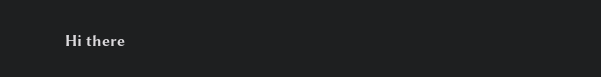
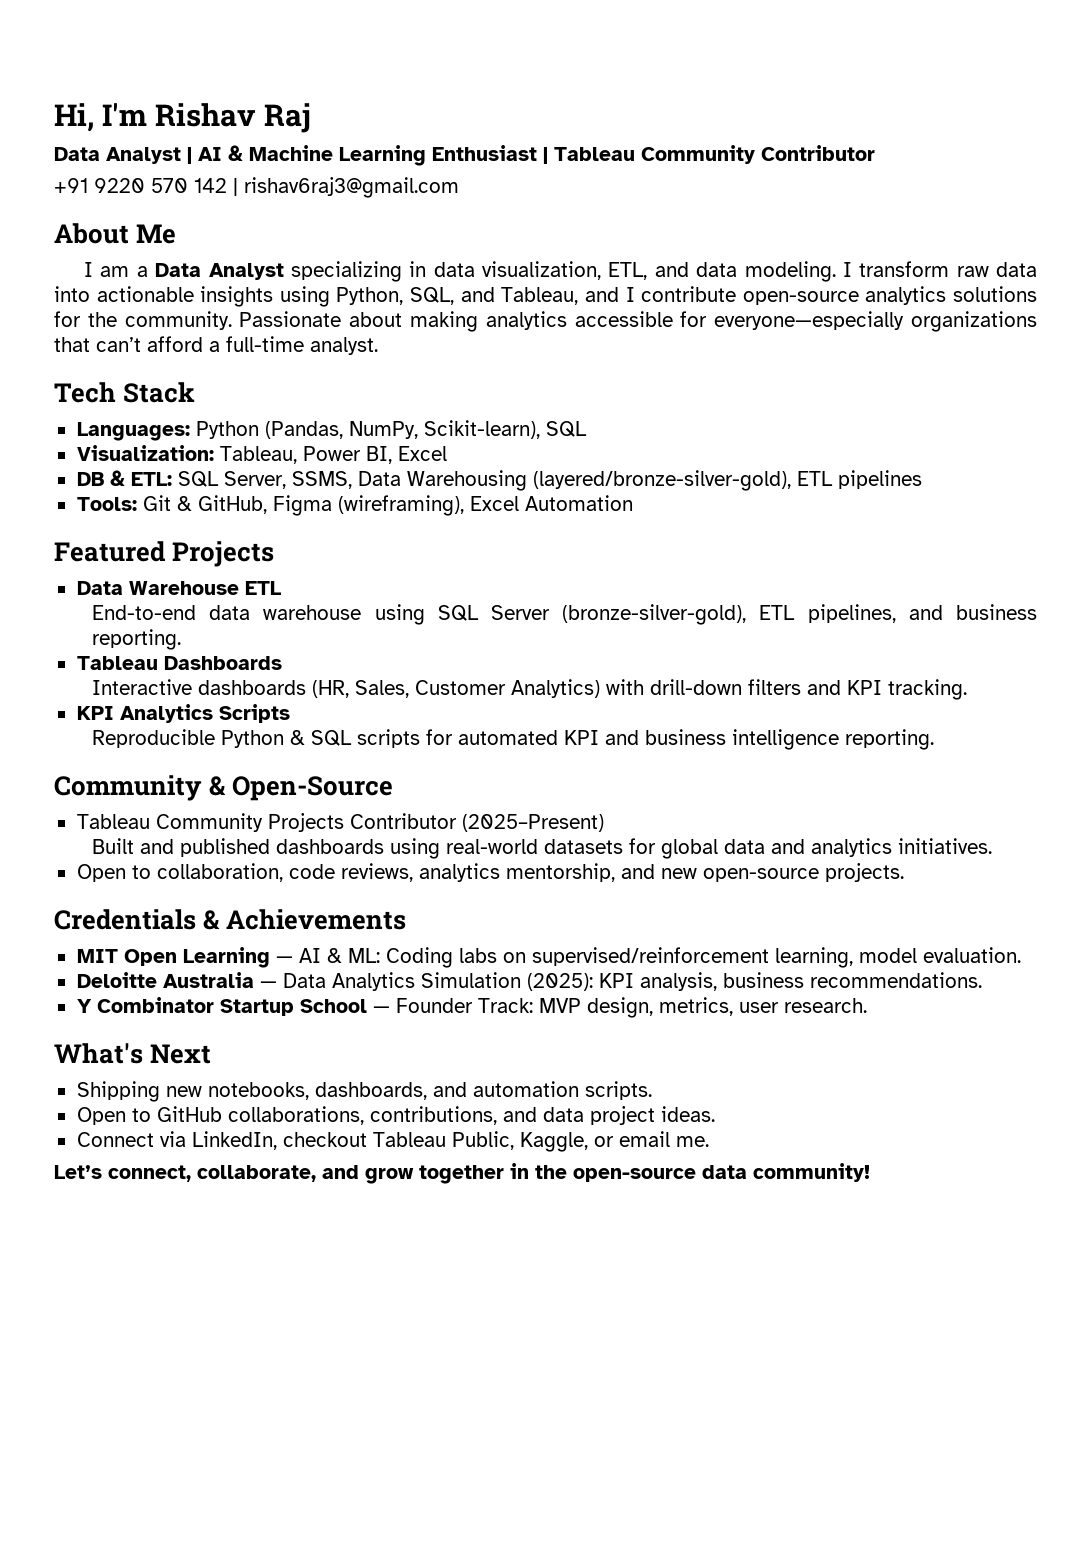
- Hi there
+ Hi, I'm Rishav Raj
+ Data Analyst | AI & Machine Learning Enthusiast | Tableau Community Contributor
+ +91 9220 570 142 | rishav6raj3@gmail.com
+ About Me
+ I am a Data Analyst specializing in data visualization, ETL, and data modeling. I transform raw data into actionable insights using Python, SQL, and Tableau, and I contribute open-source analytics solutions for the community. Passionate about making analytics accessible for everyone—especially organizations that can’t afford a full-time analyst.
+ Tech Stack
+ Languages: Python (Pandas, NumPy, Scikit-learn), SQL
+ Visualization: Tableau, Power BI, Excel
+ DB & ETL: SQL Server, SSMS, Data Warehousing (layered/bronze-silver-gold), ETL pipelines
+ Tools: Git & GitHub, Figma (wireframing), Excel Automation
+ Featured Projects
+ Data Warehouse ETL
+ End-to-end data warehouse using SQL Server (bronze-silver-gold), ETL pipelines, and business reporting.
+ Tableau Dashboards
+ Interactive dashboards (HR, Sales, Customer Analytics) with drill-down filters and KPI tracking.
+ KPI Analytics Scripts
+ Reproducible Python & SQL scripts for automated KPI and business intelligence reporting.
+ Community & Open-Source
+ Tableau Community Projects Contributor (2025–Present)
+ Built and published dashboards using real-world datasets for global data and analytics initiatives.
+ Open to collaboration, code reviews, analytics mentorship, and new open-source projects.
+ Credentials & Achievements
+ MIT Open Learning — AI & ML: Coding labs on supervised/reinforcement learning, model evaluation.
+ Deloitte Australia — Data Analytics Simulation (2025): KPI analysis, business recommendations.
+ Y Combinator Startup School — Founder Track: MVP design, metrics, user research.
+ What's Next
+ Shipping new notebooks, dashboards, and automation scripts.
+ Open to GitHub collaborations, contributions, and data project ideas.
+ Connect via LinkedIn, checkout Tableau Public, Kaggle, or email me.
+ Let’s connect, collaborate, and grow together in the open-source data community!

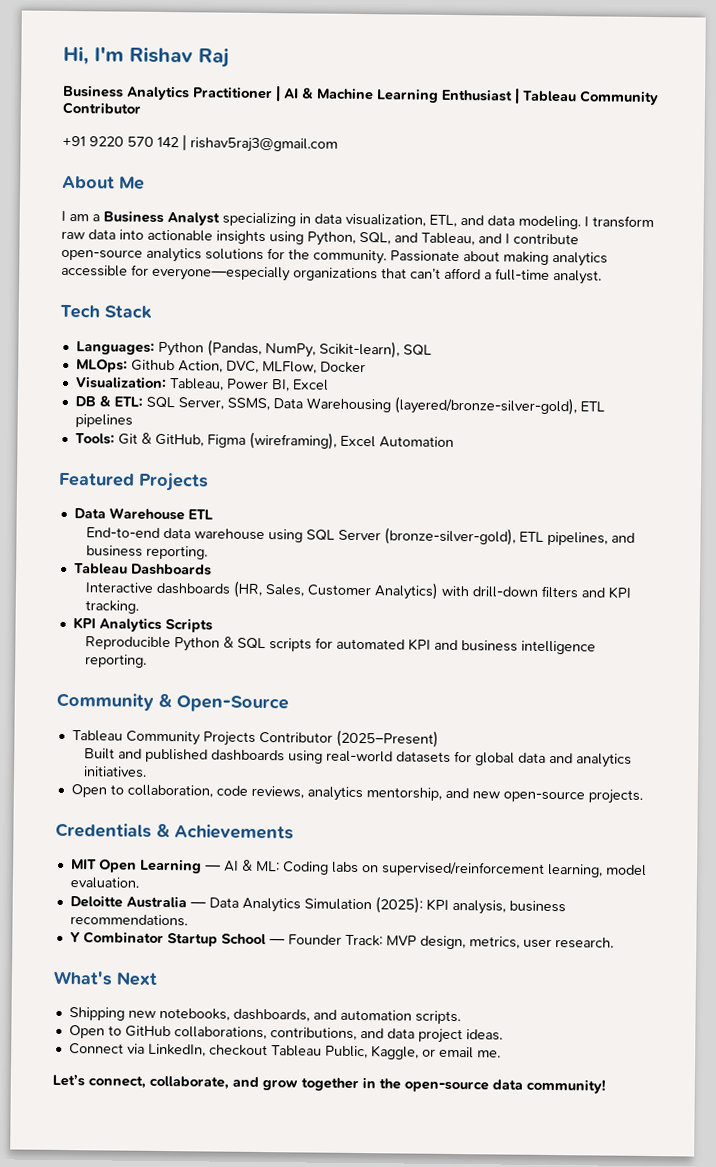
- Data Analyst | AI & Machine Learning Enthusiast | Tableau Community Contributor
+ Business Analytics Practitioner | AI & Machine Learning Enthusiast | Tableau Community Contributor
- +91 9220 570 142 | rishav6raj3@gmail.com
+ +91 9220 570 142 | rishav5raj3@gmail.com
- I am a Data Analyst specializing in data visualization, ETL, and data modeling.
+ I am a Business Analyst specializing in data visualization, ETL, and data modeling.
+ MLOps: Github Action, DVC, MLFlow, Docker

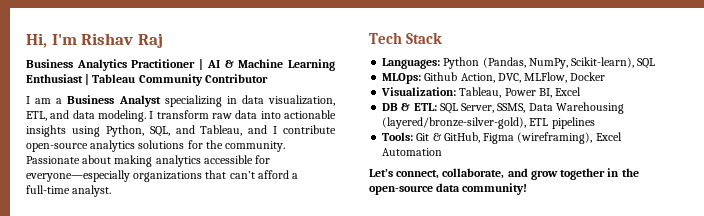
- +91 9220 570 142 | rishav5raj3@gmail.com
- About Me
- Featured Projects
- Data Warehouse ETL
- End-to-end data warehouse using SQL Server (bronze-silver-gold), ETL pipelines, and business reporting.
- Tableau Dashboards
- Interactive dashboards (HR, Sales, Customer Analytics) with drill-down filters and KPI tracking.
- KPI Analytics Scripts
- Reproducible Python & SQL scripts for automated KPI and business intelligence reporting.
- Community & Open-Source
- Tableau Community Projects Contributor (2025–Present)
- Built and published dashboards using real-world datasets for global data and analytics initiatives.
- Open to collaboration, code reviews, analytics mentorship, and new open-source projects.
- Credentials & Achievements
- MIT Open Learning — AI & ML: Coding labs on supervised/reinforcement learning, model evaluation.
- Deloitte Australia — Data Analytics Simulation (2025): KPI analysis, business recommendations.
- Y Combinator Startup School — Founder Track: MVP design, metrics, user research.
- What's Next
- Shipping new notebooks, dashboards, and automation scripts.
- Open to GitHub collaborations, contributions, and data project ideas.
- Connect via LinkedIn, checkout Tableau Public, Kaggle, or email me.

